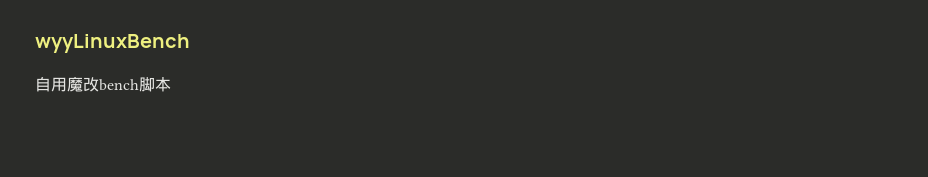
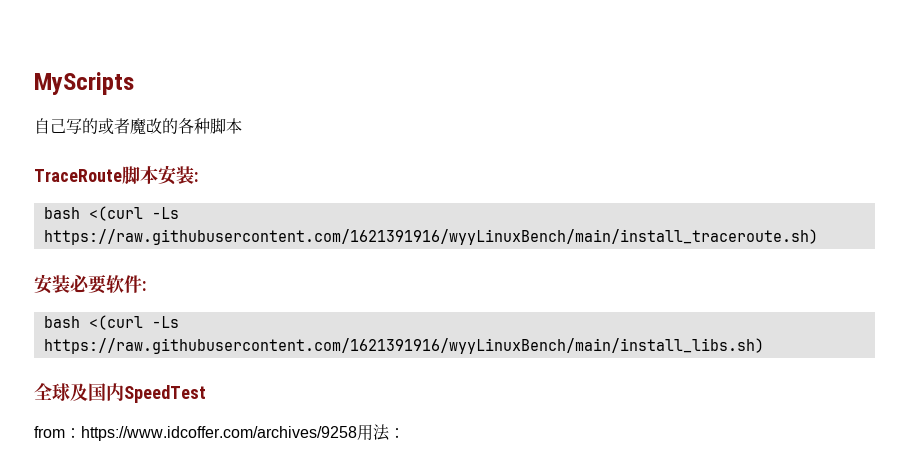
- wyyLinuxBench
+ MyScripts
- 自用魔改bench脚本
+ 自己写的或者魔改的各种脚本
+ TraceRoute脚本安装:
+ bash <(curl -Ls https://raw.githubusercontent.com/1621391916/wyyLinuxBench/main/install_traceroute.sh)
+ 安装必要软件:
+ bash <(curl -Ls https://raw.githubusercontent.com/1621391916/wyyLinuxBench/main/install_libs.sh)
+ 全球及国内SpeedTest
+ from：https://www.idcoffer.com/archives/9258用法：

